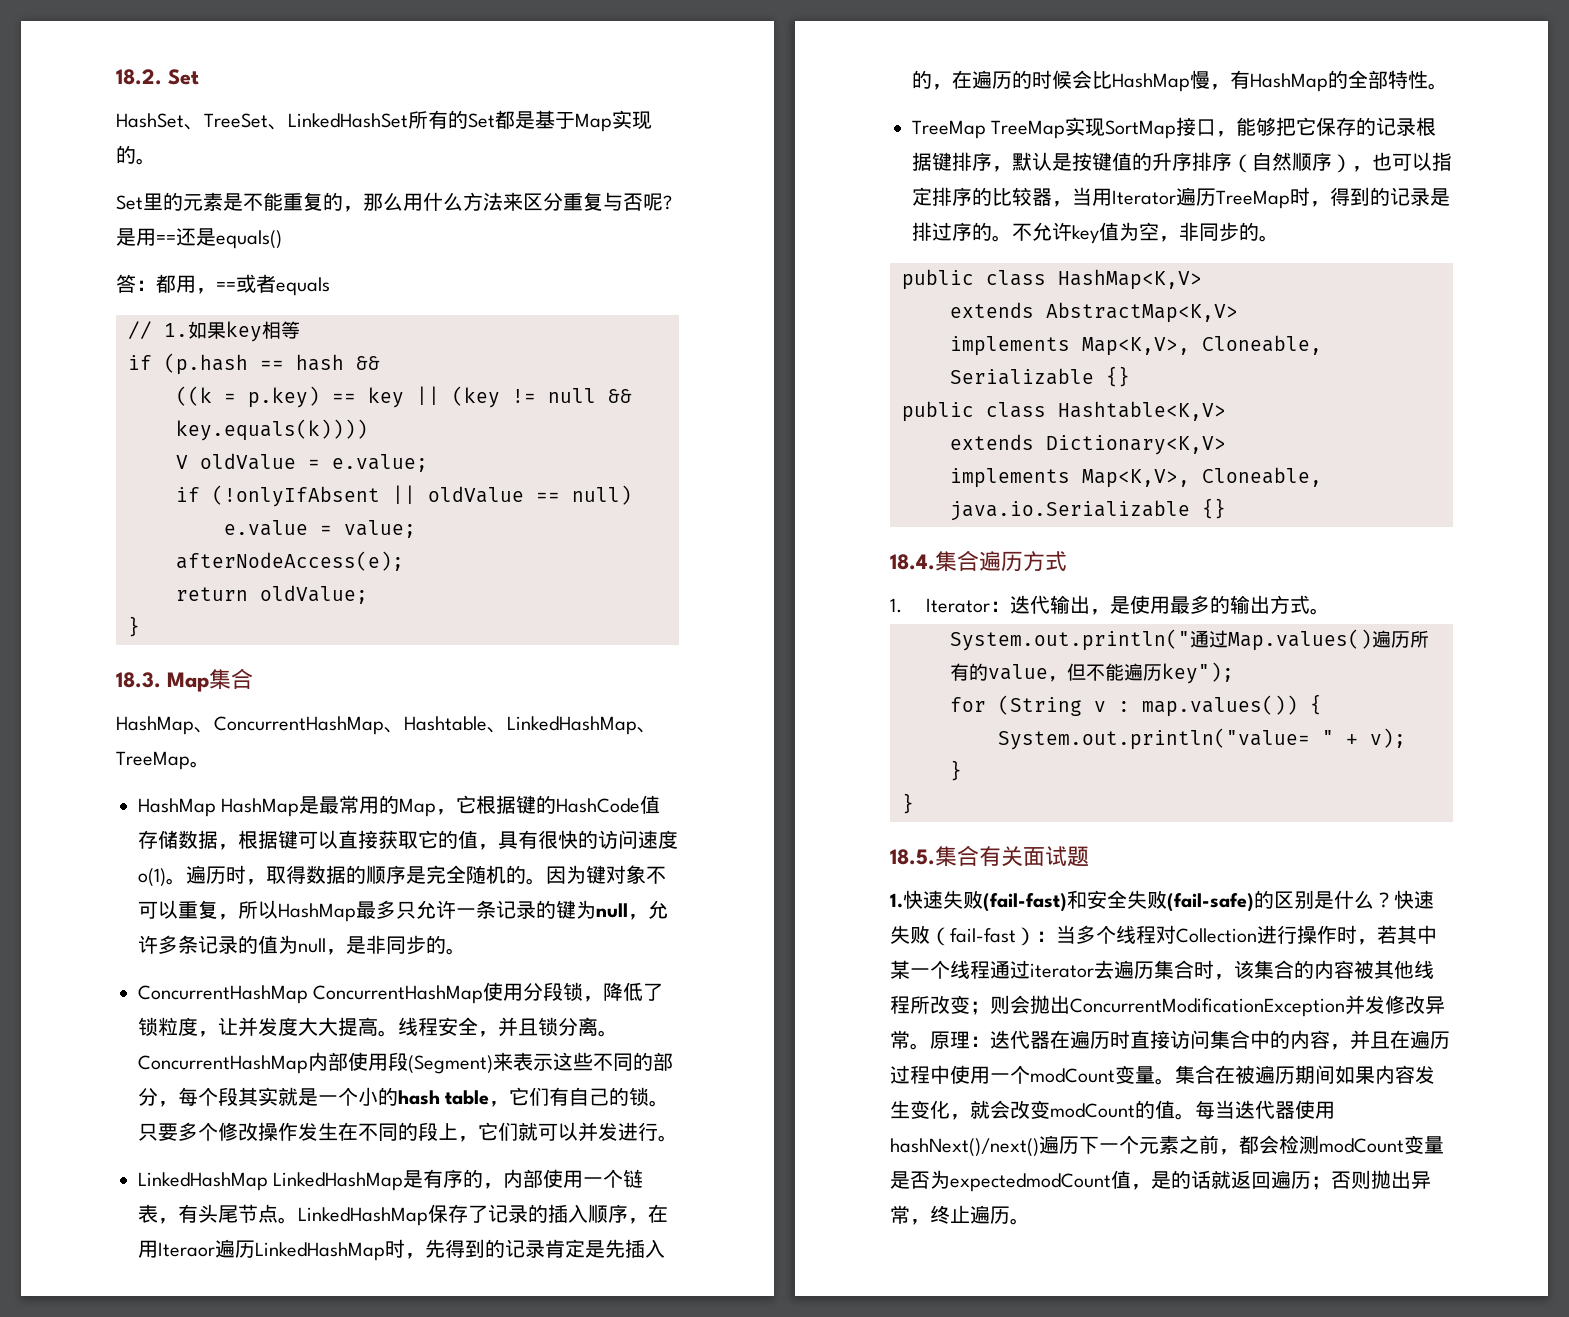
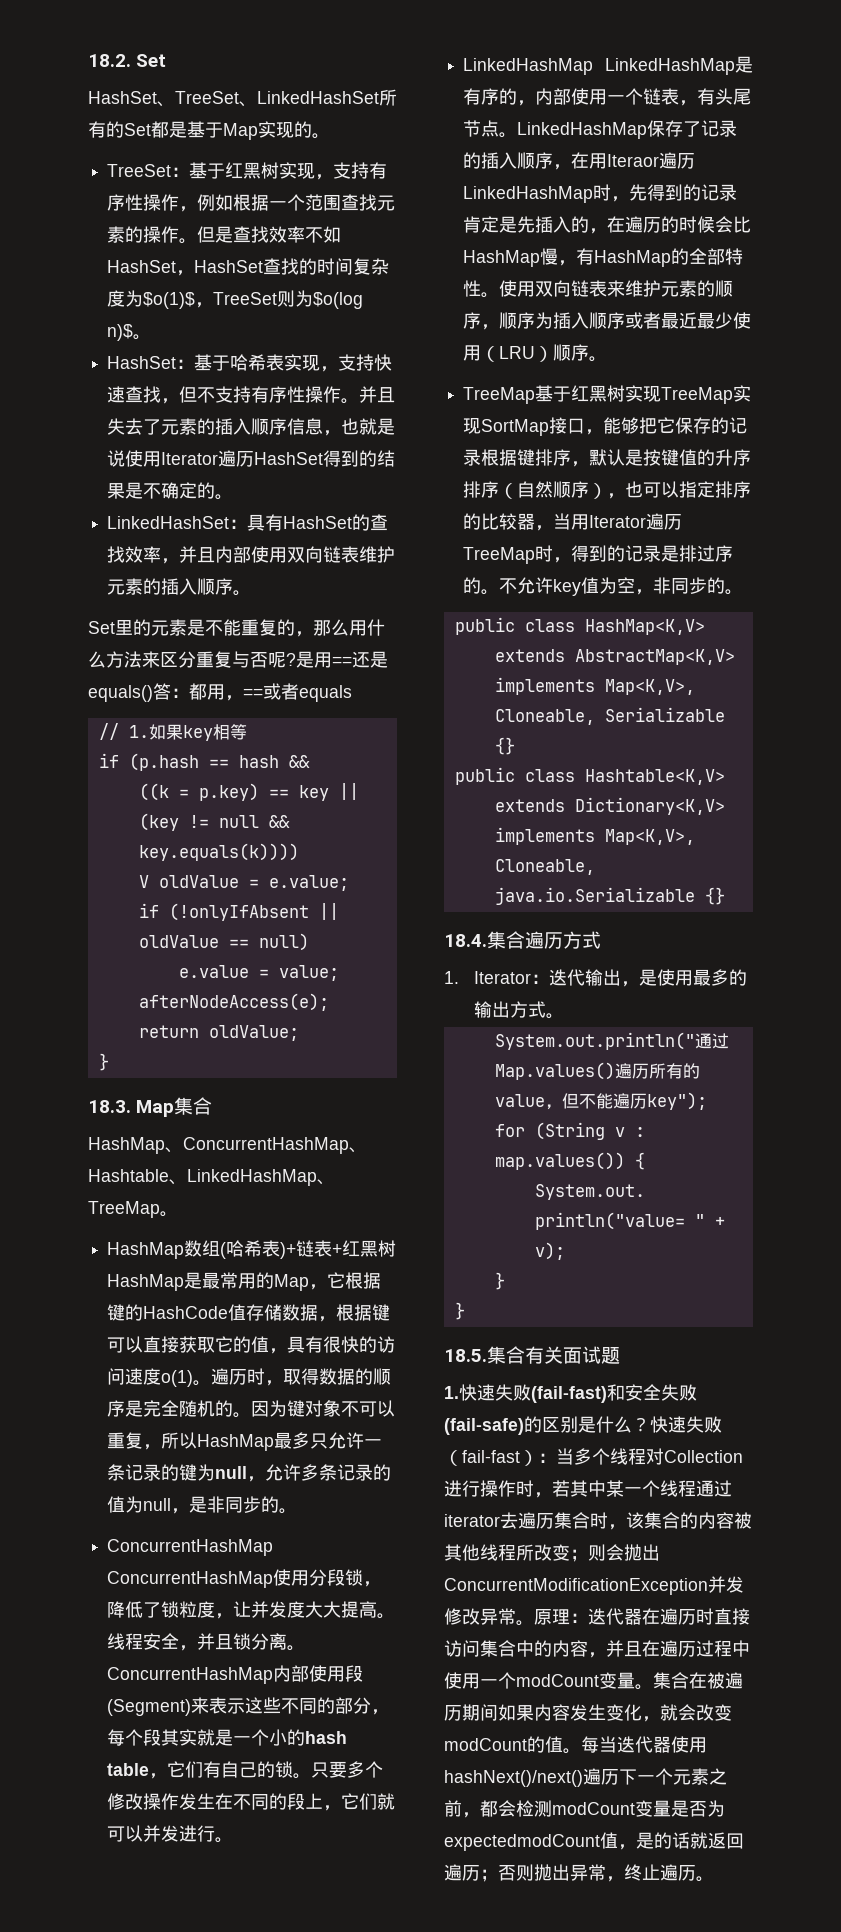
+ TreeSet：基于红黑树实现，支持有序性操作，例如根据一个范围查找元素的操作。但是查找效率不如HashSet，HashSet查找的时间复杂度为$o(1)$，TreeSet则为$o(log n)$。
+ HashSet：基于哈希表实现，支持快速查找，但不支持有序性操作。并且失去了元素的插入顺序信息，也就是说使用Iterator遍历HashSet得到的结果是不确定的。
+ LinkedHashSet：具有HashSet的查找效率，并且内部使用双向链表维护元素的插入顺序。
- 是用==还是equals()
- 答：都用，==或者equals
+ 是用==还是equals()答：都用，==或者equals
- HashMap HashMap是最常用的Map，它根据键的HashCode值存储数据，根据键可以直接获取它的值，具有很快的访问速度o(1)。
+ HashMap数组(哈希表)+链表+红黑树HashMap是最常用的Map，它根据键的HashCode值存储数据，根据键可以直接获取它的值，具有很快的访问速度o(1)。
- LinkedHashMap保存了记录的插入顺序，在用Iteraor遍历LinkedHashMap时，先得到的记录肯定是先插入的，在遍历的时候会比HashMap慢，有HashMap的全部特性。
- TreeMap TreeMap实现SortMap接口，能够把它保存的记录根据键排序，默认是按键值的升序排序（自然顺序），也可以指定排序的比较器，当用Iterator遍历TreeMap时，得到的记录是排过序的。
+ LinkedHashMap保存了记录的插入顺序，在用Iteraor遍历LinkedHashMap时，先得到的记录肯定是先插入的，在遍历的时候会比HashMap慢，有HashMap的全部特性。使用双向链表来维护元素的顺序，顺序为插入顺序或者最近最少使用（LRU）顺序。
+ TreeMap基于红黑树实现TreeMap实现SortMap接口，能够把它保存的记录根据键排序，默认是按键值的升序排序（自然顺序），也可以指定排序的比较器，当用Iterator遍历TreeMap时，得到的记录是排过序的。

